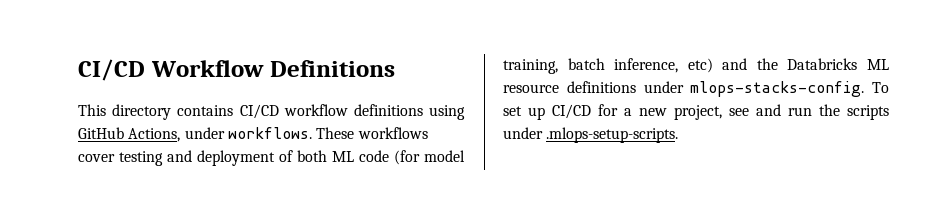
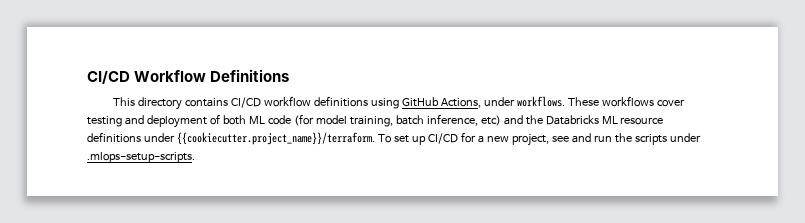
- These workflows cover testing and deployment of both ML code (for model training, batch inference, etc) and the Databricks ML resource definitions under mlops-stacks-config. To set up CI/CD for a new project, see and run the scripts under .mlops-setup-scripts.
+ These workflows cover testing and deployment of both ML code (for model training, batch inference, etc) and the Databricks ML resource definitions under {{cookiecutter.project_name}}/terraform. To set up CI/CD for a new project, see and run the scripts under .mlops-setup-scripts.

